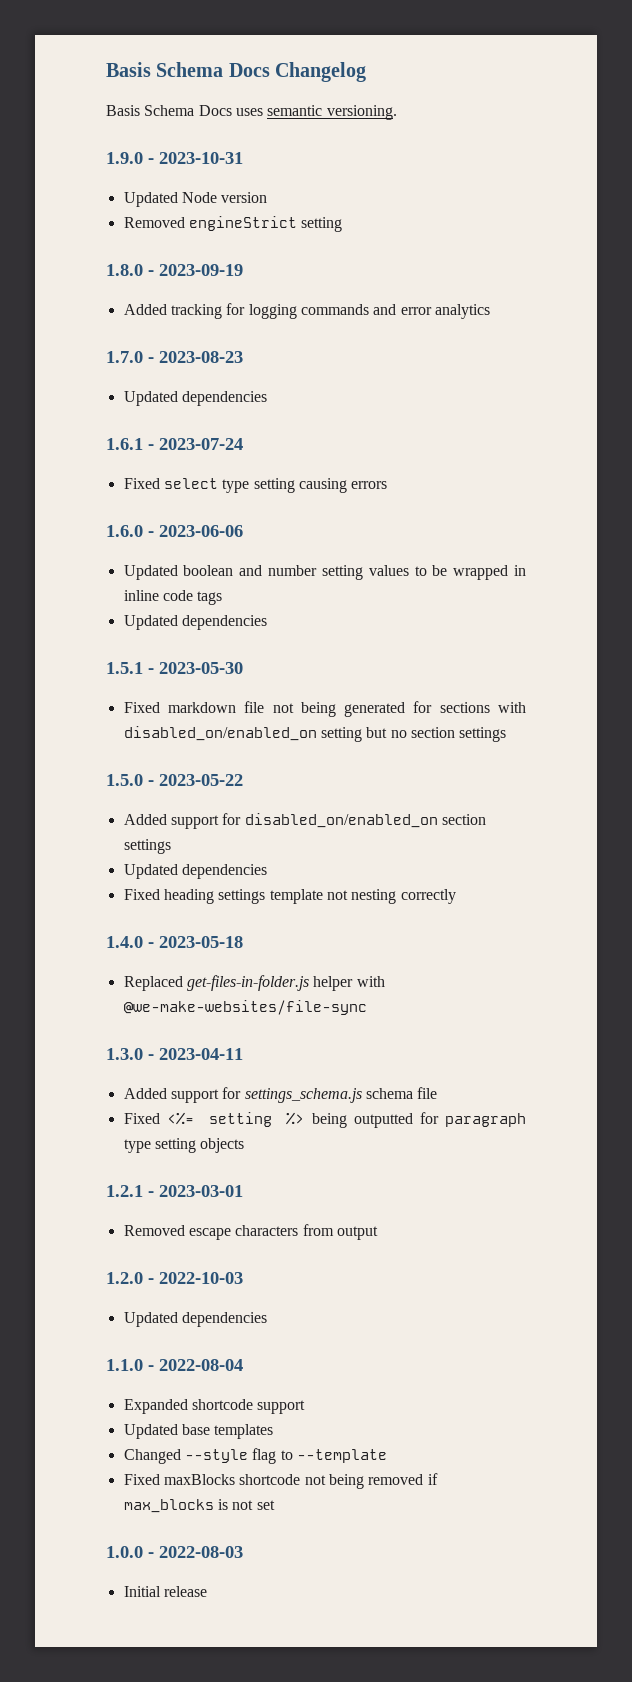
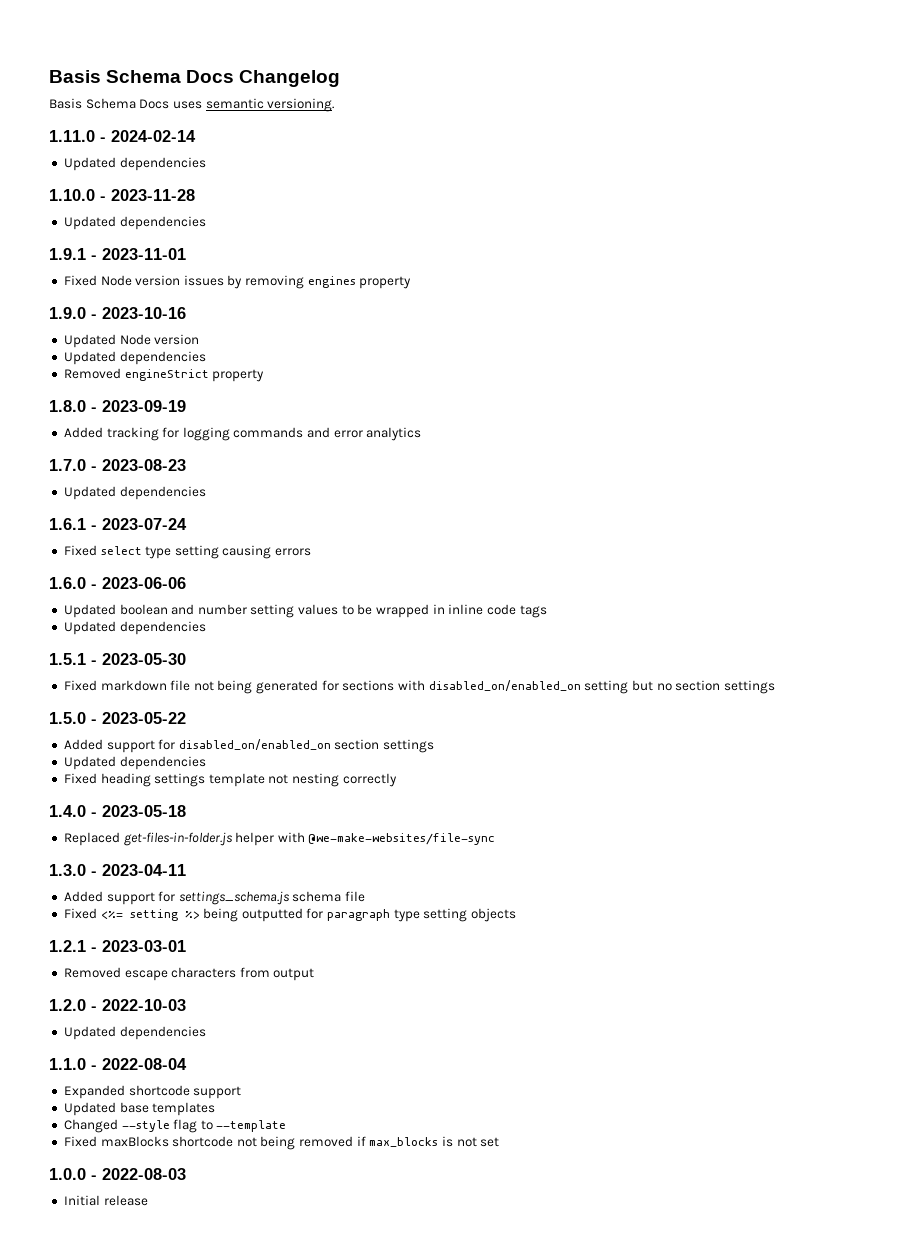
+ 1.11.0 - 2024-02-14
+ Updated dependencies
+ 1.10.0 - 2023-11-28
+ Updated dependencies
+ 1.9.1 - 2023-11-01
+ Fixed Node version issues by removing engines property
- 1.9.0 - 2023-10-31
+ 1.9.0 - 2023-10-16
  Updated Node version
+ Updated dependencies
- Removed engineStrict setting
+ Removed engineStrict property

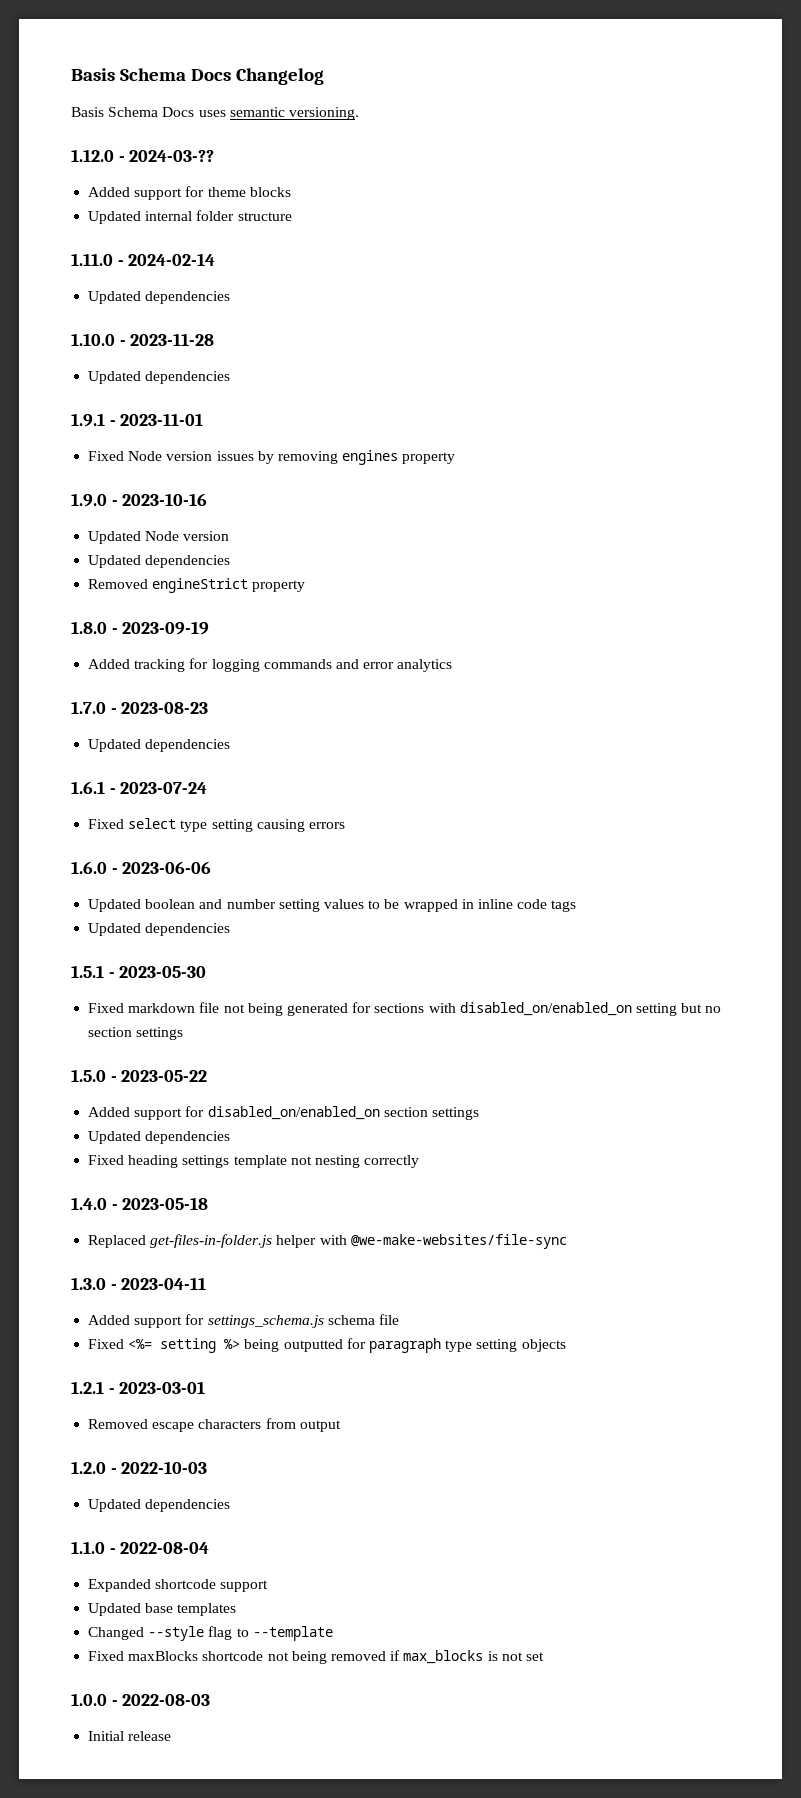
+ 1.12.0 - 2024-03-??
+ Added support for theme blocks
+ Updated internal folder structure

